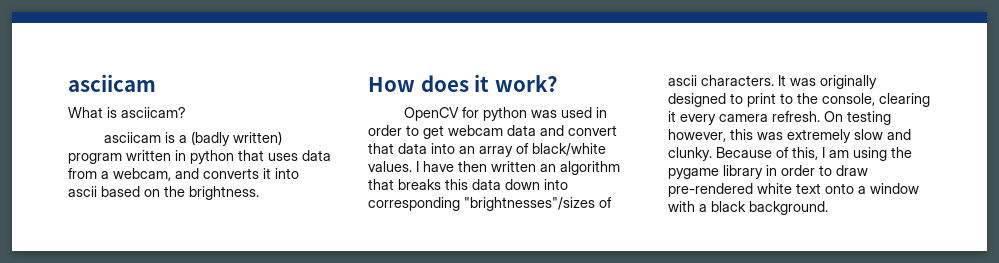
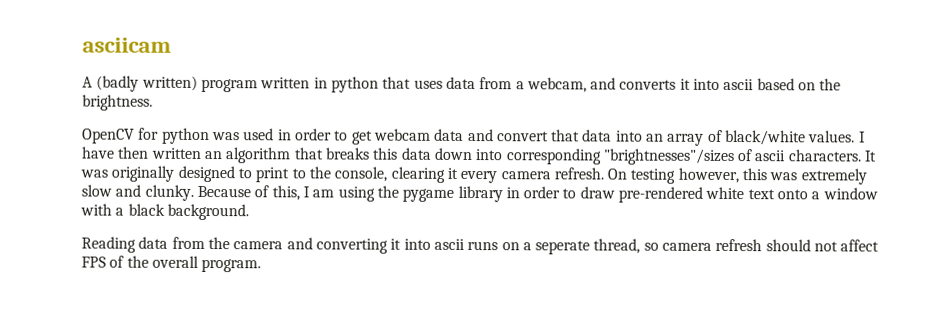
- What is asciicam?
- asciicam is a (badly written) program written in python that uses data from a webcam, and converts it into ascii based on the brightness.
+ A (badly written) program written in python that uses data from a webcam, and converts it into ascii based on the brightness.
- How does it work?
+ Reading data from the camera and converting it into ascii runs on a seperate thread, so camera refresh should not affect FPS of the overall program.

